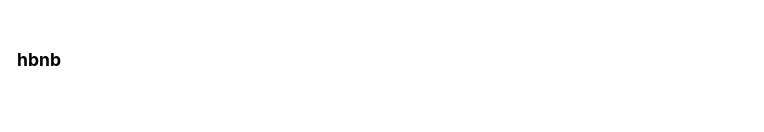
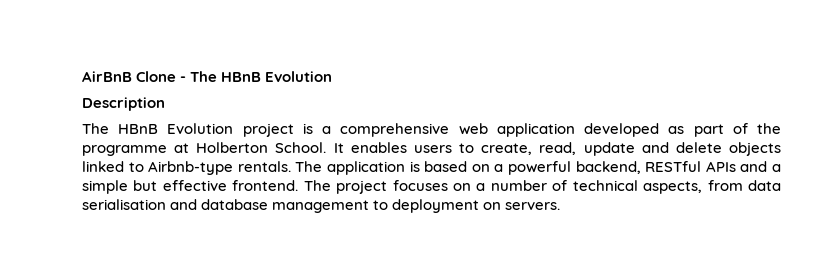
- hbnb
+ AirBnB Clone - The HBnB Evolution
+ Description
+ The HBnB Evolution project is a comprehensive web application developed as part of the programme at Holberton School. It enables users to create, read, update and delete objects linked to Airbnb-type rentals. The application is based on a powerful backend, RESTful APIs and a simple but effective frontend. The project focuses on a number of technical aspects, from data serialisation and database management to deployment on servers.

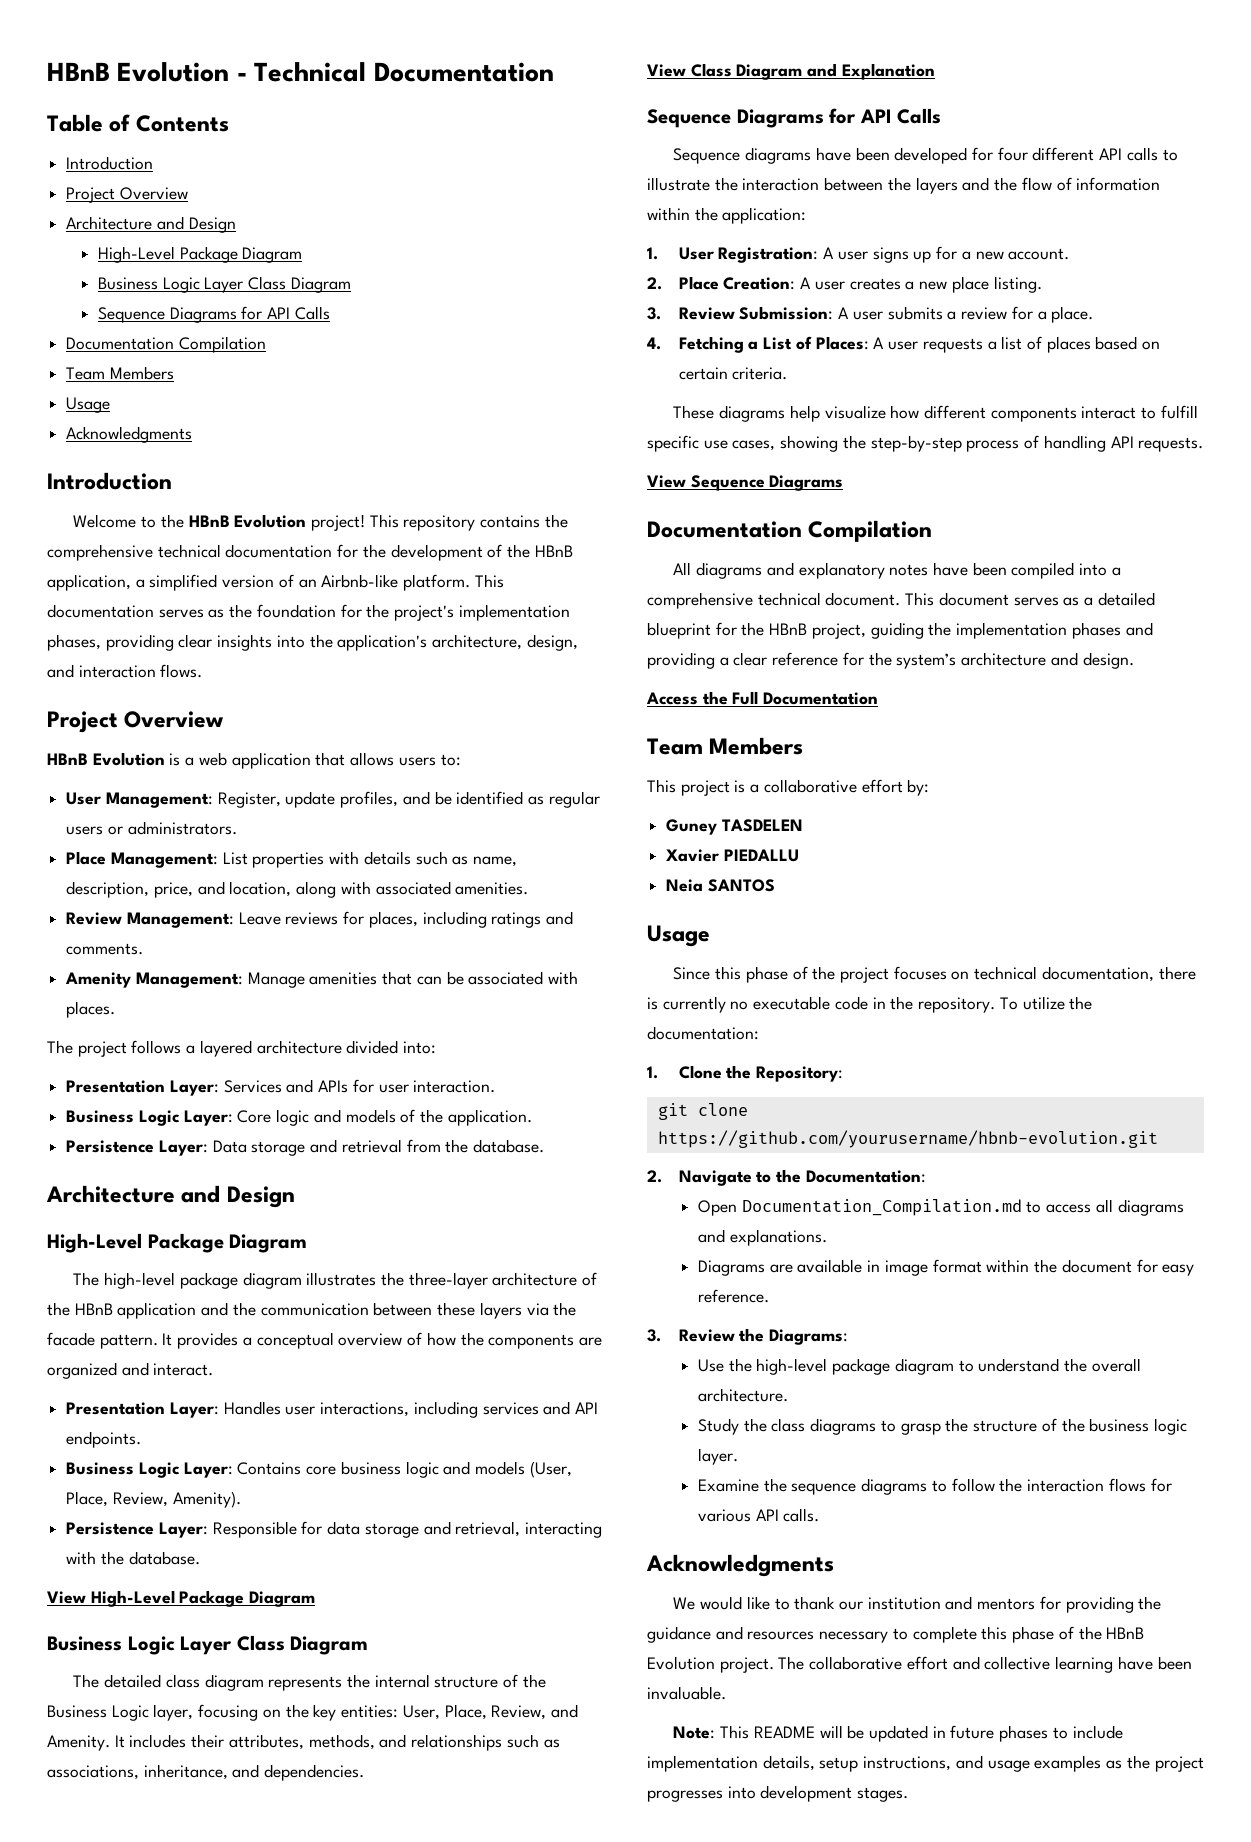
- AirBnB Clone - The HBnB Evolution
- Description
- The HBnB Evolution project is a comprehensive web application developed as part of the programme at Holberton School. It enables users to create, read, update and delete objects linked to Airbnb-type rentals. The application is based on a powerful backend, RESTful APIs and a simple but effective frontend. The project focuses on a number of technical aspects, from data serialisation and database management to deployment on servers.
+ HBnB Evolution - Technical Documentation
+ Table of Contents
+ Introduction
+ Project Overview
+ Architecture and Design
+ High-Level Package Diagram
+ Business Logic Layer Class Diagram
+ Sequence Diagrams for API Calls
+ Documentation Compilation
+ Team Members
+ Usage
+ Acknowledgments
+ Introduction
+ Welcome to the HBnB Evolution project! This repository contains the comprehensive technical documentation for the development of the HBnB application, a simplified version of an Airbnb-like platform. This documentation serves as the foundation for the project's implementation phases, providing clear insights into the application's architecture, design, and interaction flows.
+ Project Overview
+ HBnB Evolution is a web application that allows users to:
+ User Management: Register, update profiles, and be identified as regular users or administrators.
+ Place Management: List properties with details such as name, description, price, and location, along with associated amenities.
+ Review Management: Leave reviews for places, including ratings and comments.
+ Amenity Management: Manage amenities that can be associated with places.
+ The project follows a layered architecture divided into:
+ Presentation Layer: Services and APIs for user interaction.
+ Business Logic Layer: Core logic and models of the application.
+ Persistence Layer: Data storage and retrieval from the database.
+ Architecture and Design
+ High-Level Package Diagram
+ The high-level package diagram illustrates the three-layer architecture of the HBnB application and the communication between these layers via the facade pattern. It provides a conceptual overview of how the components are organized and interact.
+ Presentation Layer: Handles user interactions, including services and API endpoints.
+ Business Logic Layer: Contains core business logic and models (User, Place, Review, Amenity).
+ Persistence Layer: Responsible for data storage and retrieval, interacting with the database.
+ View High-Level Package Diagram
+ Business Logic Layer Class Diagram
+ The detailed class diagram represents the internal structure of the Business Logic layer, focusing on the key entities: User, Place, Review, and Amenity. It includes their attributes, methods, and relationships such as associations, inheritance, and dependencies.
+ View Class Diagram and Explanation
+ Sequence Diagrams for API Calls
+ Sequence diagrams have been developed for four different API calls to illustrate the interaction between the layers and the flow of information within the application:
+ 1. User Registration: A user signs up for a new account.
+ 2. Place Creation: A user creates a new place listing.
+ 3. Review Submission: A user submits a review for a place.
+ 4. Fetching a List of Places: A user requests a list of places based on certain criteria.
+ These diagrams help visualize how different components interact to fulfill specific use cases, showing the step-by-step process of handling API requests.
+ View Sequence Diagrams
+ Documentation Compilation
+ All diagrams and explanatory notes have been compiled into a comprehensive technical document. This document serves as a detailed blueprint for the HBnB project, guiding the implementation phases and providing a clear reference for the system’s architecture and design.
+ Access the Full Documentation
+ Team Members
+ This project is a collaborative effort by:
+ Guney TASDELEN
+ Xavier PIEDALLU
+ Neia SANTOS
+ Usage
+ Since this phase of the project focuses on technical documentation, there is currently no executable code in the repository. To utilize the documentation:
+ 1. Clone the Repository:
+ git clone https://github.com/yourusername/hbnb-evolution.git
+ 2. Navigate to the Documentation:
+ Open Documentation_Compilation.md to access all diagrams and explanations.
+ Diagrams are available in image format within the document for easy reference.
+ 3. Review the Diagrams:
+ Use the high-level package diagram to understand the overall architecture.
+ Study the class diagrams to grasp the structure of the business logic layer.
+ Examine the sequence diagrams to follow the interaction flows for various API calls.
+ Acknowledgments
+ We would like to thank our institution and mentors for providing the guidance and resources necessary to complete this phase of the HBnB Evolution project. The collaborative effort and collective learning have been invaluable.
+ Note: This README will be updated in future phases to include implementation details, setup instructions, and usage examples as the project progresses into development stages.

